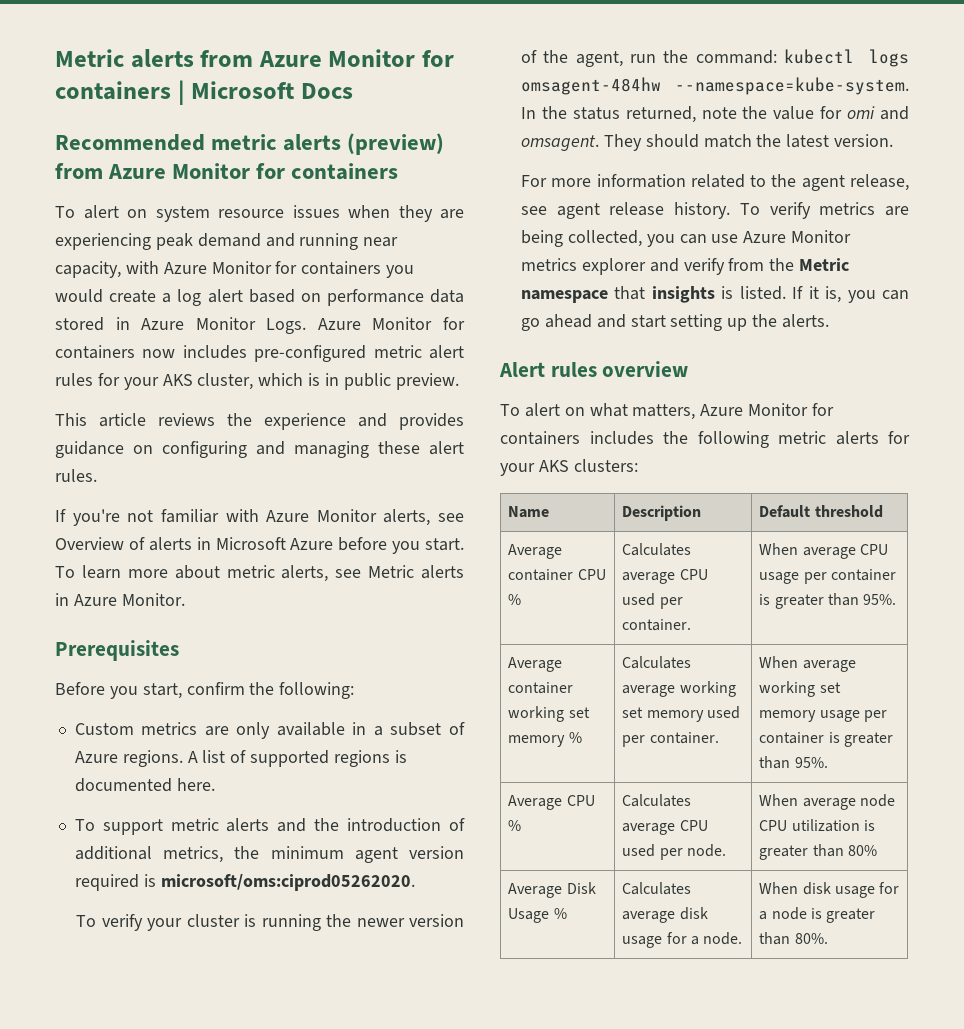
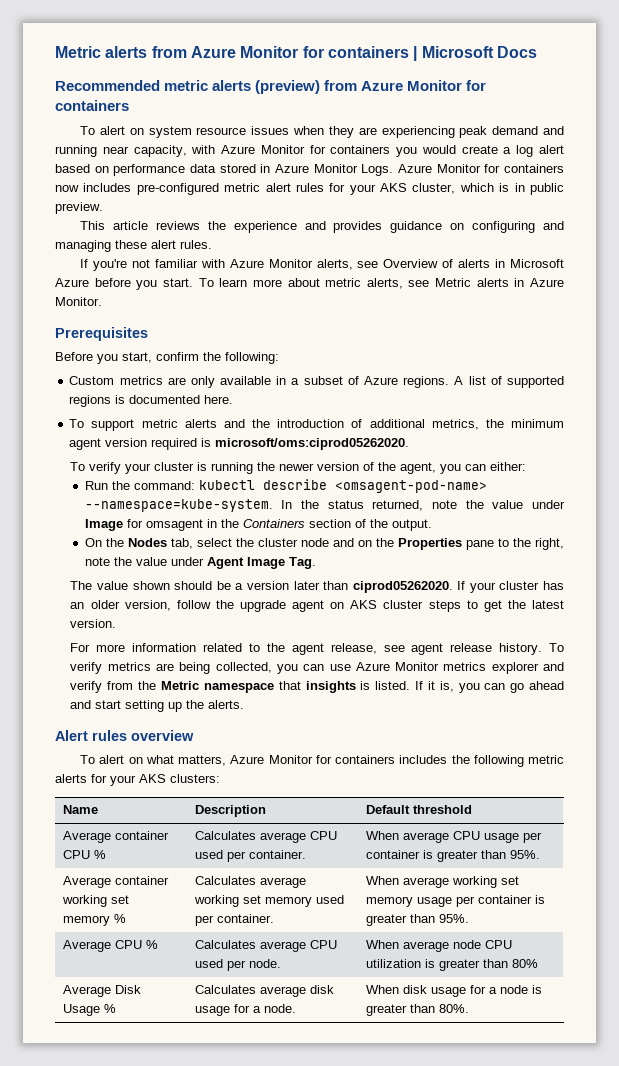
- To verify your cluster is running the newer version of the agent, run the command: kubectl logs omsagent-484hw --namespace=kube-system.
+ To verify your cluster is running the newer version of the agent, you can either:
+ Run the command: kubectl describe <omsagent-pod-name> --namespace=kube-system.
- In the status returned, note the value for omi and omsagent. They should match the latest version.
+ In the status returned, note the value under Image for omsagent in the Containers section of the output.
+ On the Nodes tab, select the cluster node and on the Properties pane to the right, note the value under Agent Image Tag.
+ The value shown should be a version later than ciprod05262020. If your cluster has an older version, follow the upgrade agent on AKS cluster steps to get the latest version.

